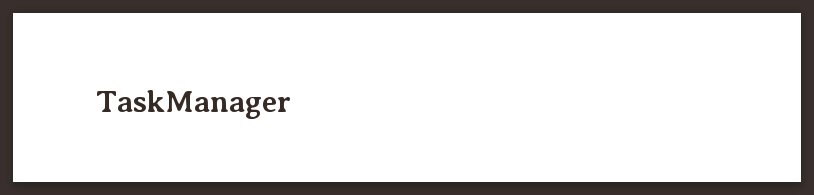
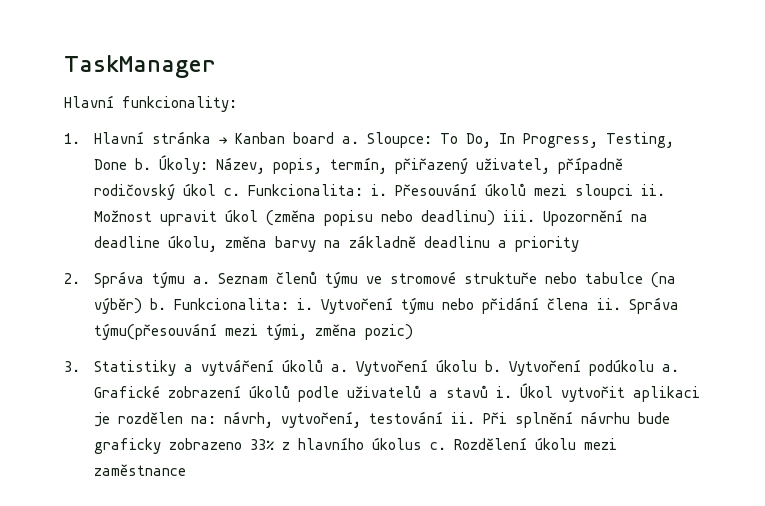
+ Hlavní funkcionality:
+ 1. Hlavní stránka → Kanban board a. Sloupce: To Do, In Progress, Testing, Done b. Úkoly: Název, popis, termín, přiřazený uživatel, případně rodičovský úkol c. Funkcionalita: i. Přesouvání úkolů mezi sloupci ii. Možnost upravit úkol (změna popisu nebo deadlinu) iii. Upozornění na deadline úkolu, změna barvy na základně deadlinu a priority
+ 2. Správa týmu a. Seznam členů týmu ve stromové struktuře nebo tabulce (na výběr) b. Funkcionalita: i. Vytvoření týmu nebo přidání člena ii. Správa týmu(přesouvání mezi tými, změna pozic)
+ 3. Statistiky a vytváření úkolů a. Vytvoření úkolu b. Vytvoření podúkolu a. Grafické zobrazení úkolů podle uživatelů a stavů i. Úkol vytvořit aplikaci je rozdělen na: návrh, vytvoření, testování ii. Při splnění návrhu bude graficky zobrazeno 33% z hlavního úkolus c. Rozdělení úkolu mezi zaměstnance

